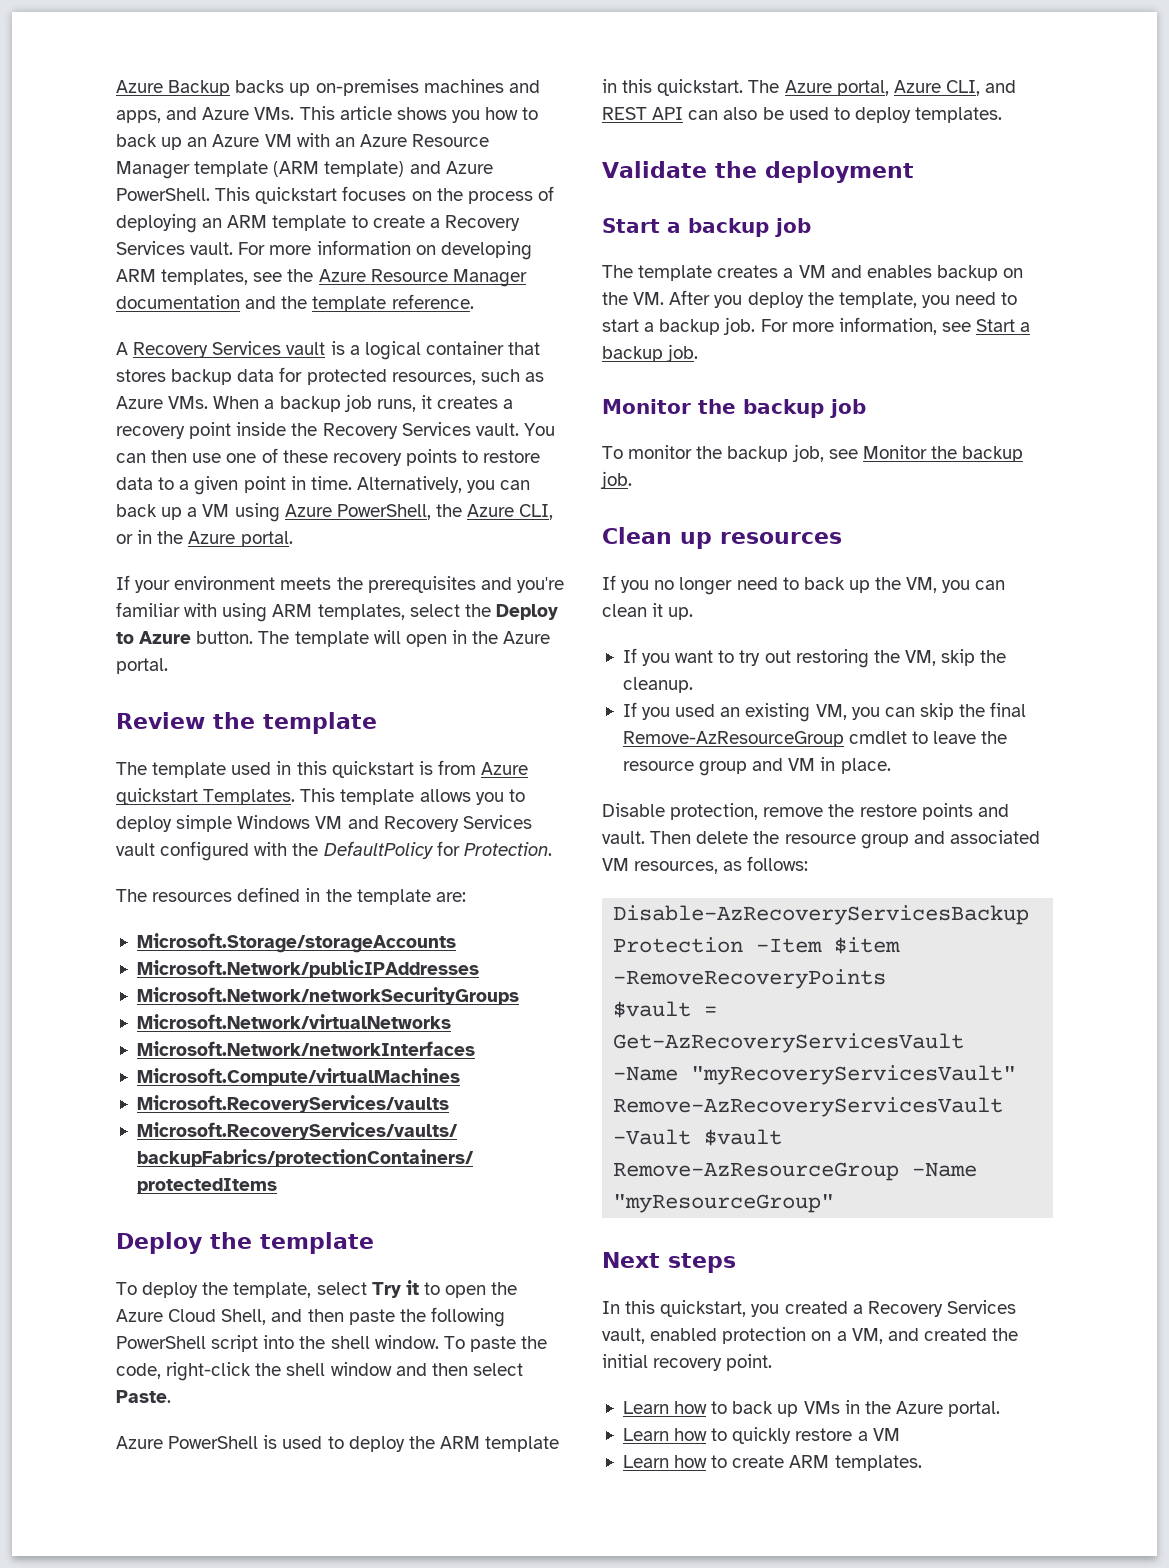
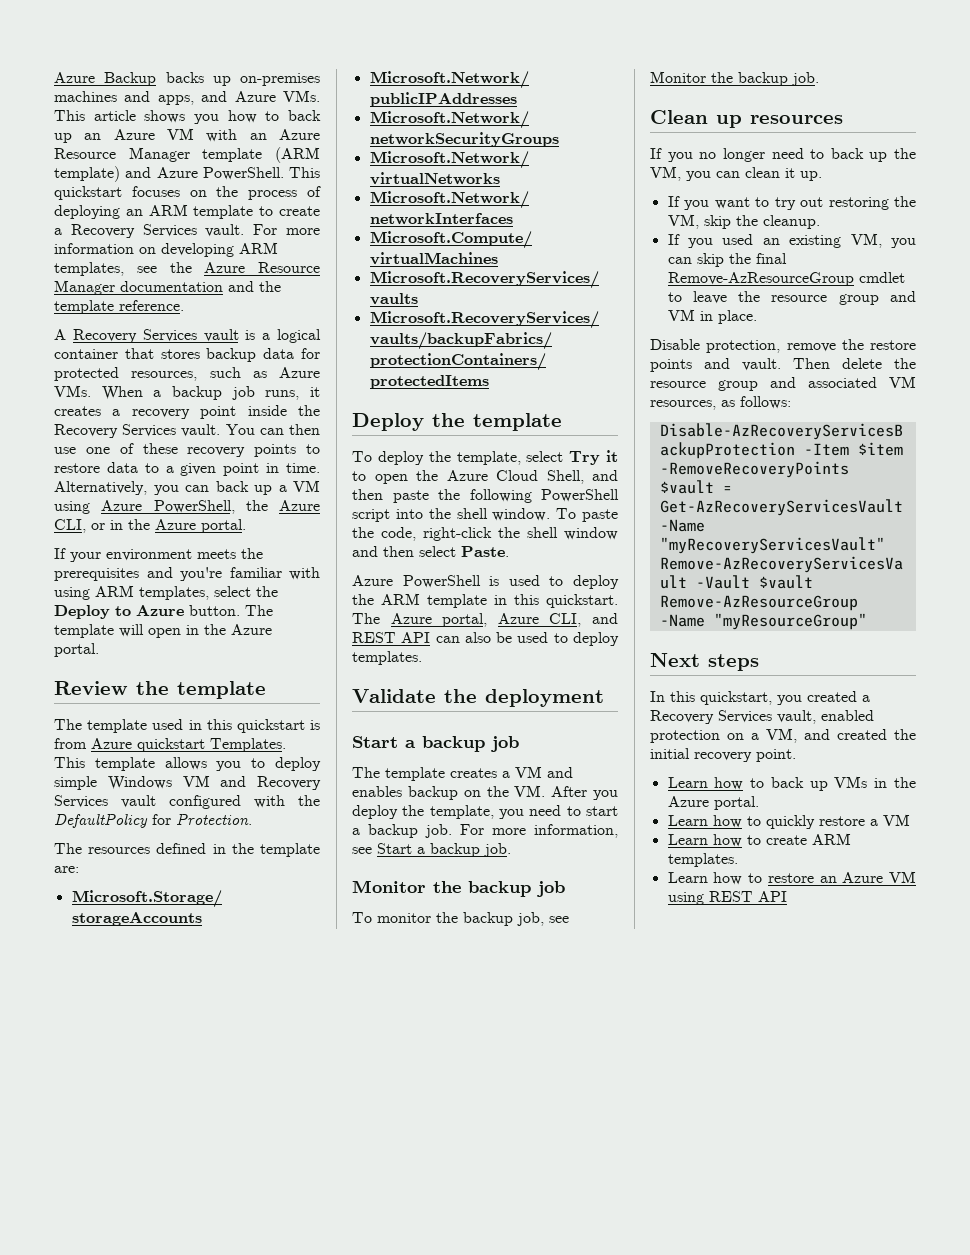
+ Learn how to restore an Azure VM using REST API

